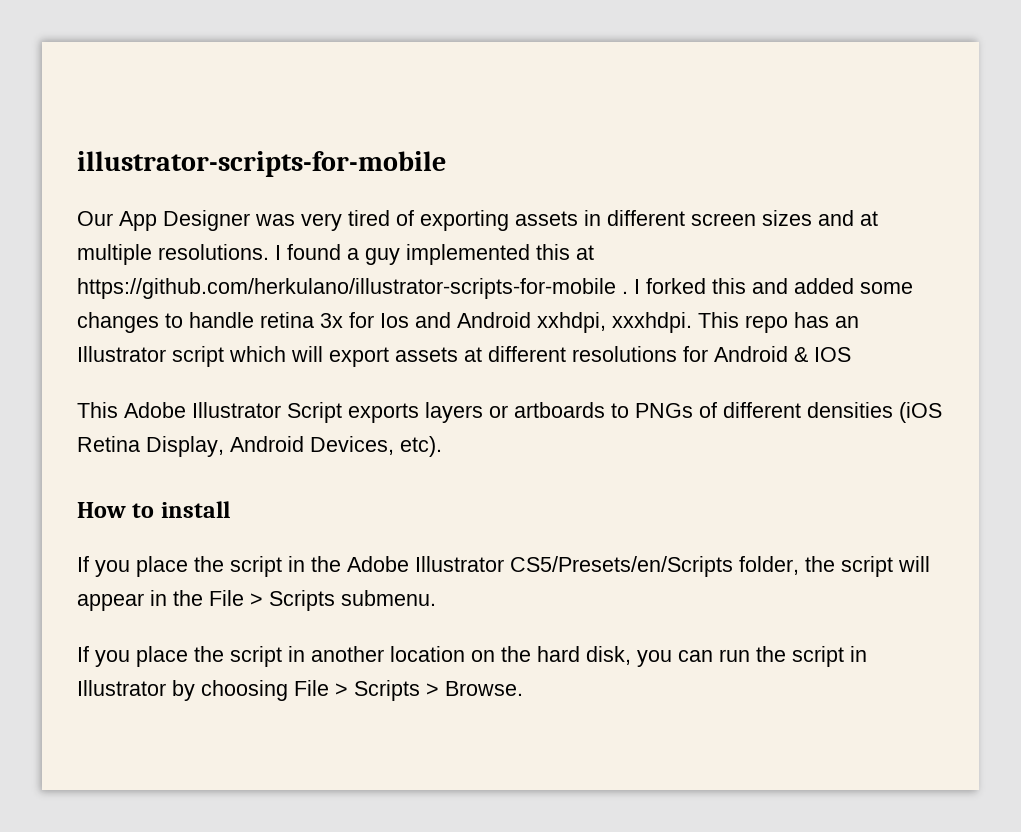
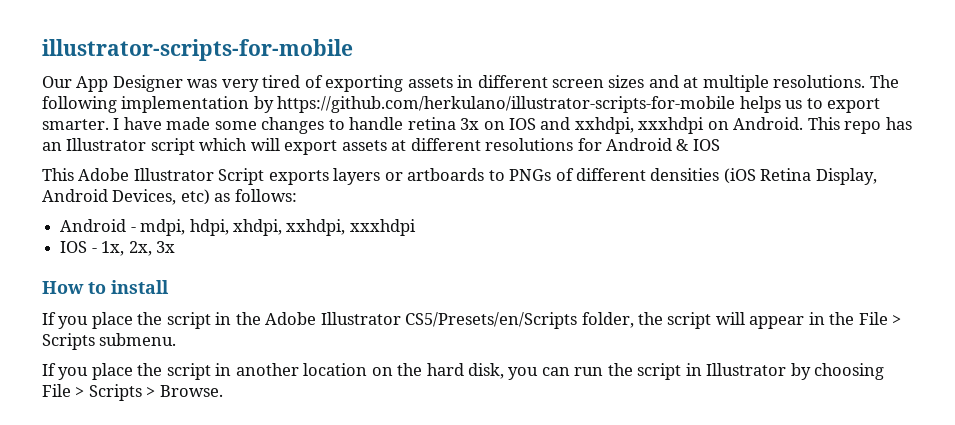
- I found a guy implemented this at https://github.com/herkulano/illustrator-scripts-for-mobile . I forked this and added some changes to handle retina 3x for Ios and Android xxhdpi, xxxhdpi.
+ The following implementation by https://github.com/herkulano/illustrator-scripts-for-mobile helps us to export smarter. I have made some changes to handle retina 3x on IOS and xxhdpi, xxxhdpi on Android.
- This Adobe Illustrator Script exports layers or artboards to PNGs of different densities (iOS Retina Display, Android Devices, etc).
+ This Adobe Illustrator Script exports layers or artboards to PNGs of different densities (iOS Retina Display, Android Devices, etc) as follows:
+ Android - mdpi, hdpi, xhdpi, xxhdpi, xxxhdpi
+ IOS - 1x, 2x, 3x

